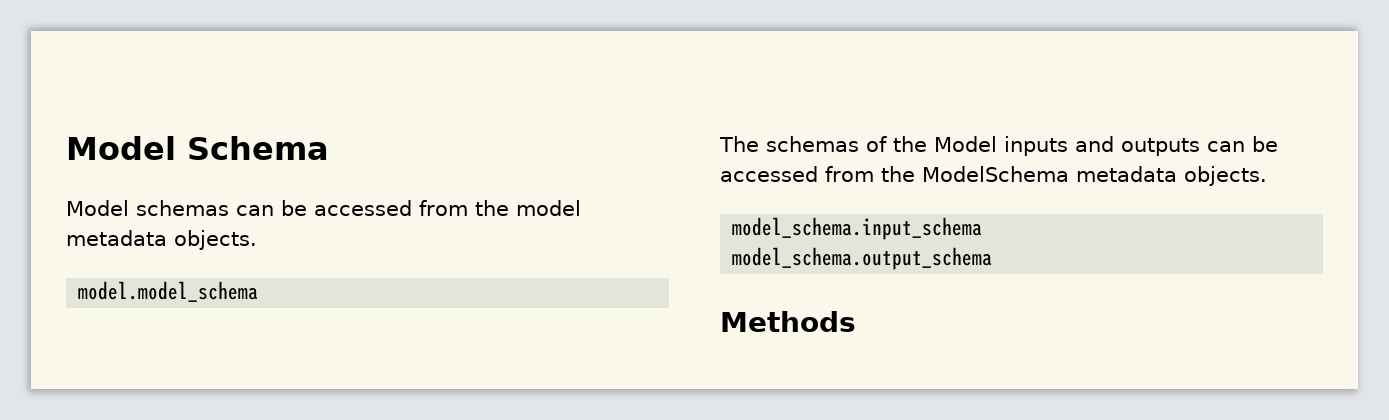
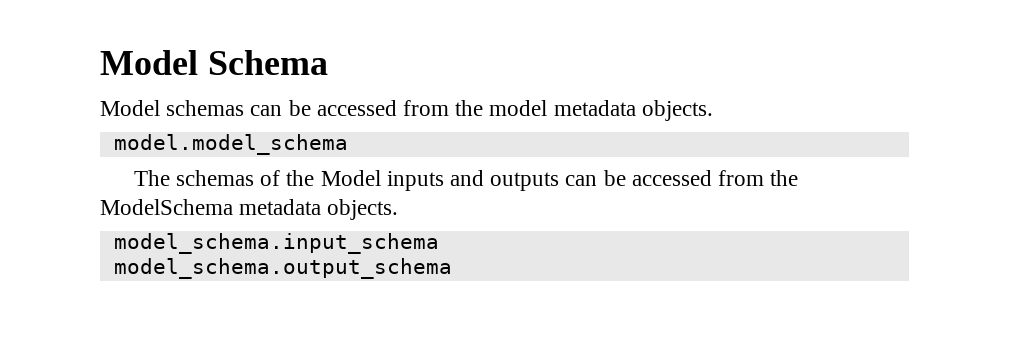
- Methods

